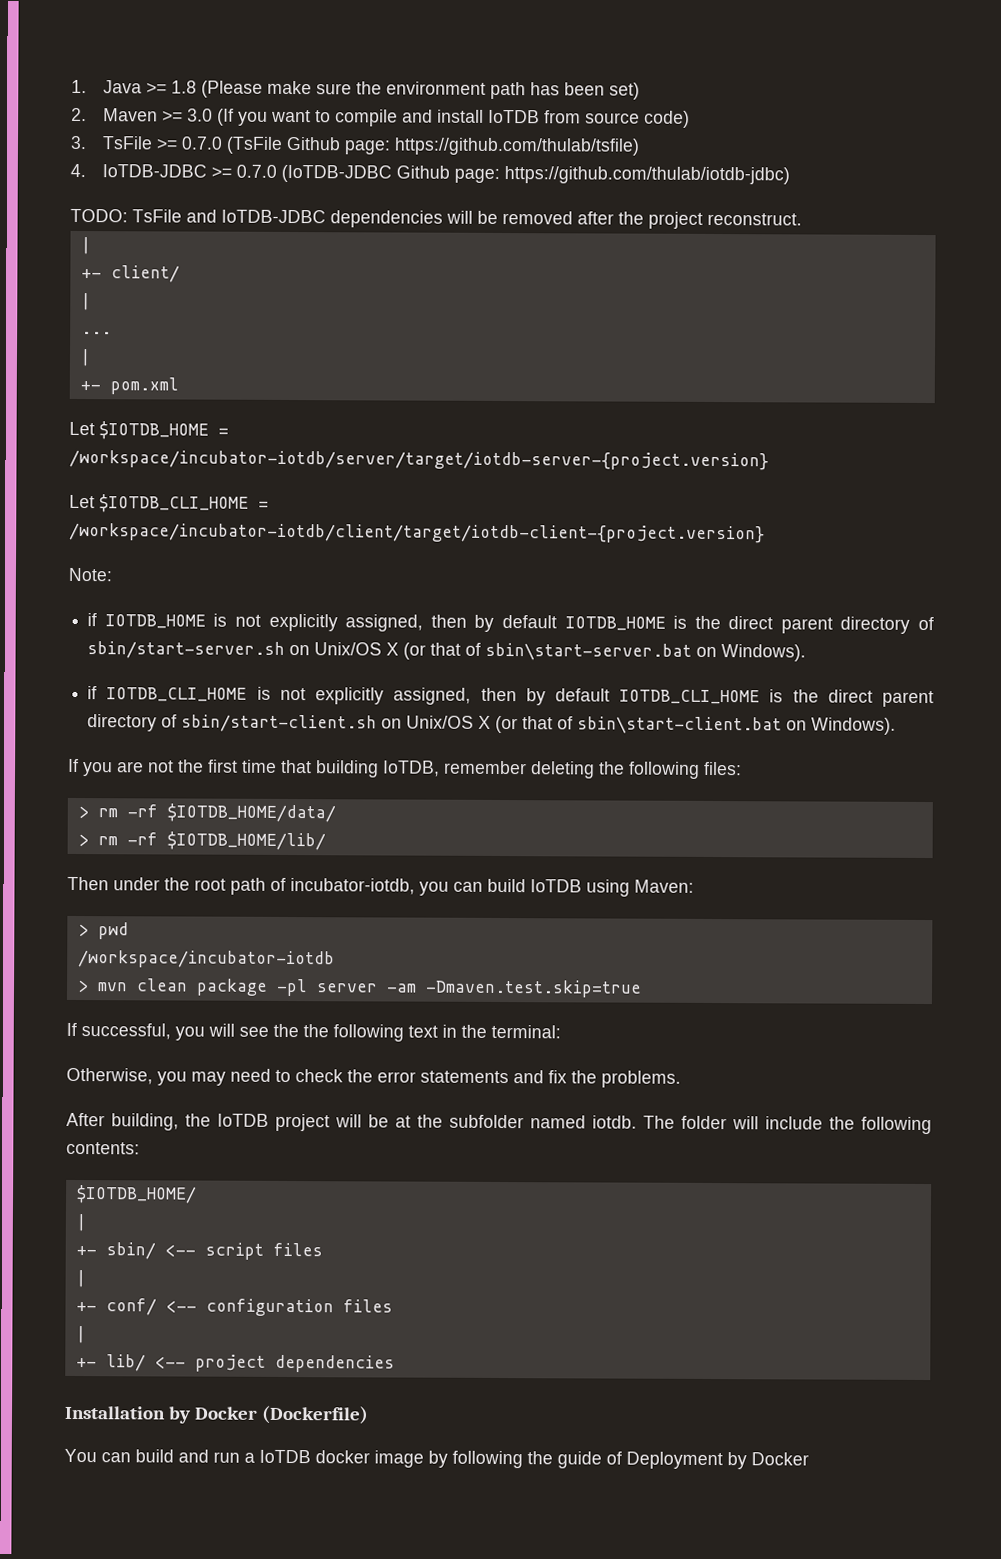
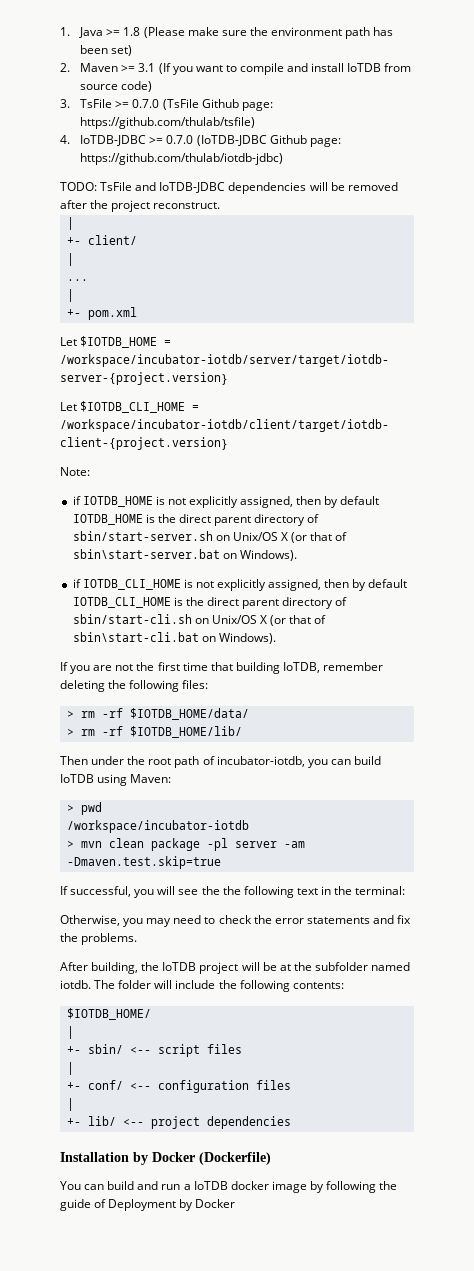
- 2. Maven >= 3.0 (If you want to compile and install IoTDB from source code)
+ 2. Maven >= 3.1 (If you want to compile and install IoTDB from source code)
- if IOTDB_CLI_HOME is not explicitly assigned, then by default IOTDB_CLI_HOME is the direct parent directory of sbin/start-client.sh on Unix/OS X (or that of sbin\start-client.bat on Windows).
+ if IOTDB_CLI_HOME is not explicitly assigned, then by default IOTDB_CLI_HOME is the direct parent directory of sbin/start-cli.sh on Unix/OS X (or that of sbin\start-cli.bat on Windows).

